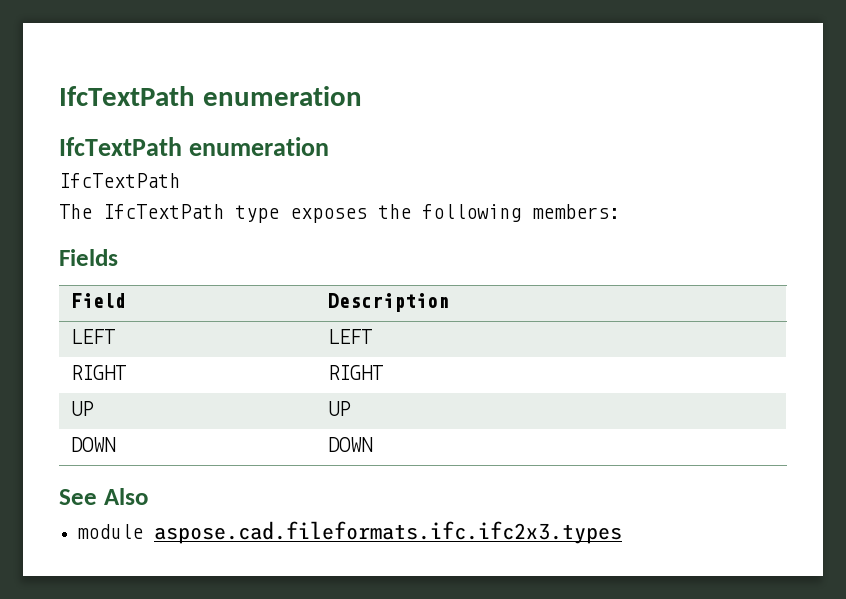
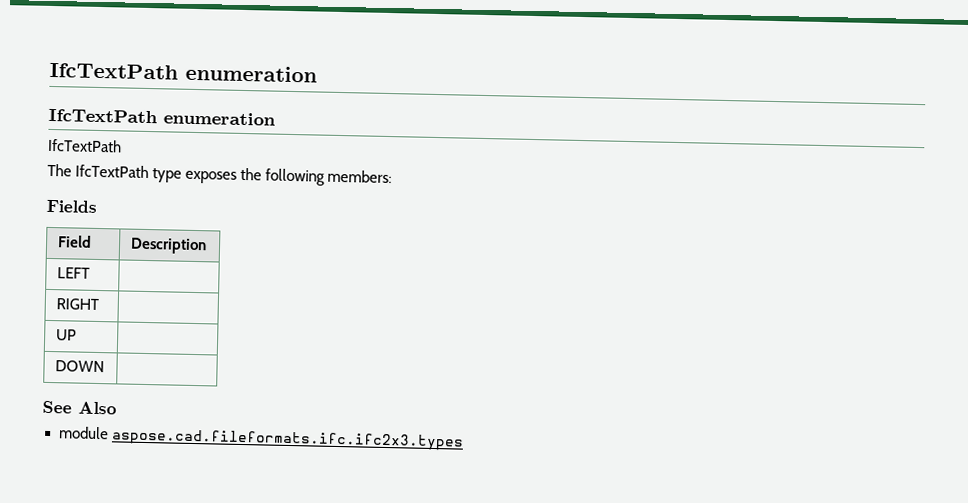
- LEFT | LEFT
+ LEFT |
- RIGHT | RIGHT
+ RIGHT |
- UP | UP
+ UP |
- DOWN | DOWN
+ DOWN |

